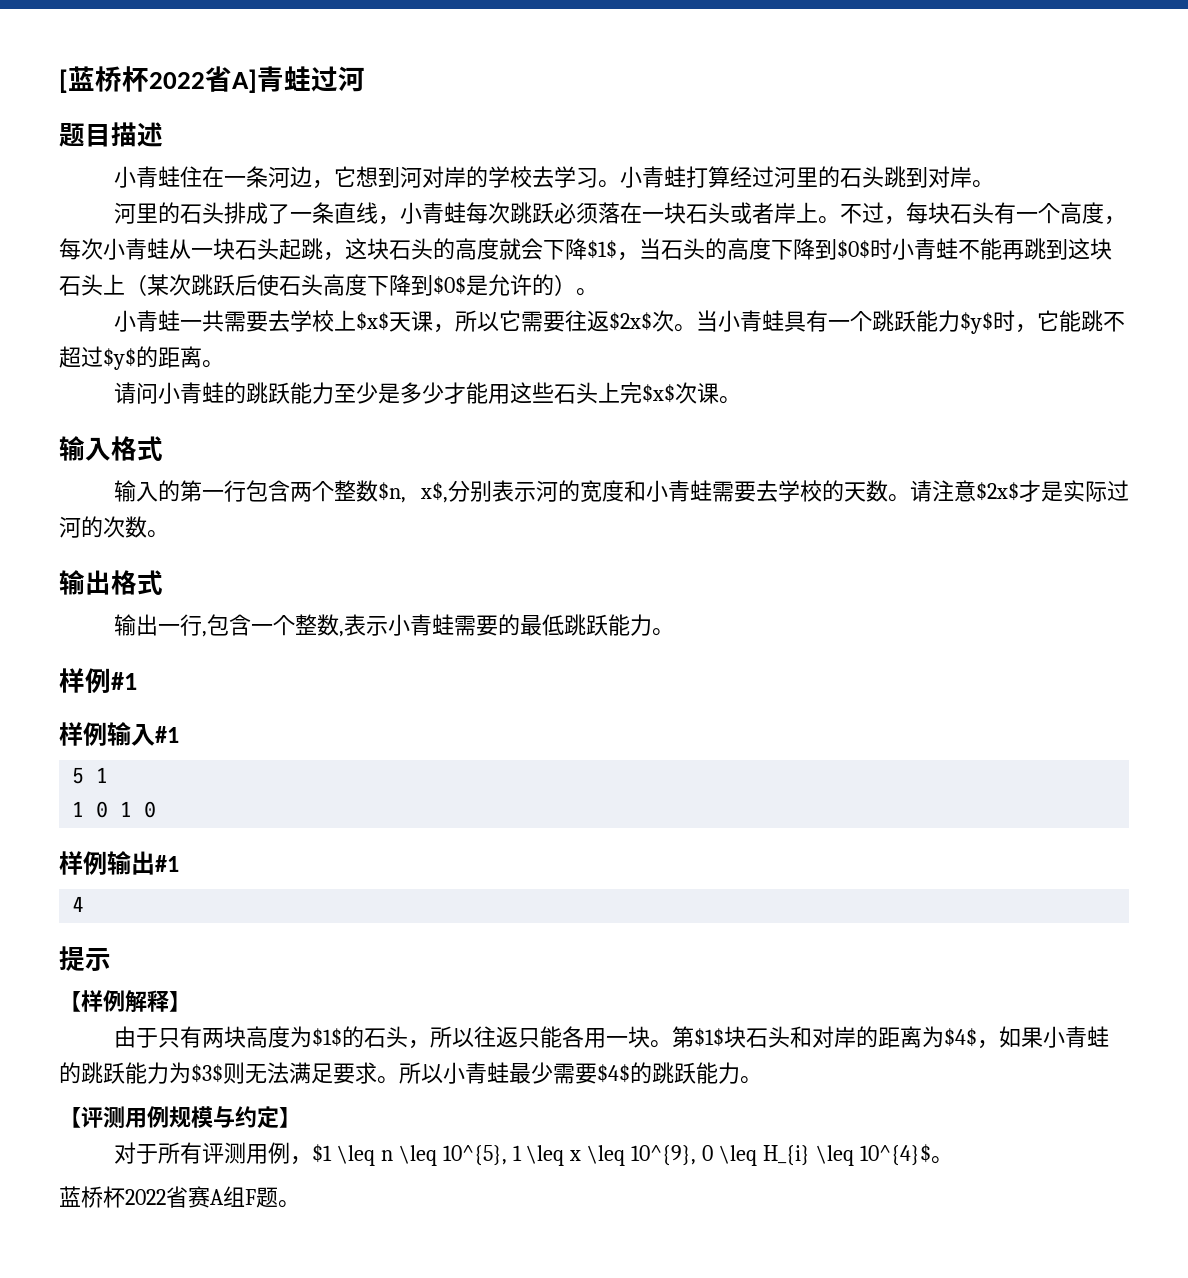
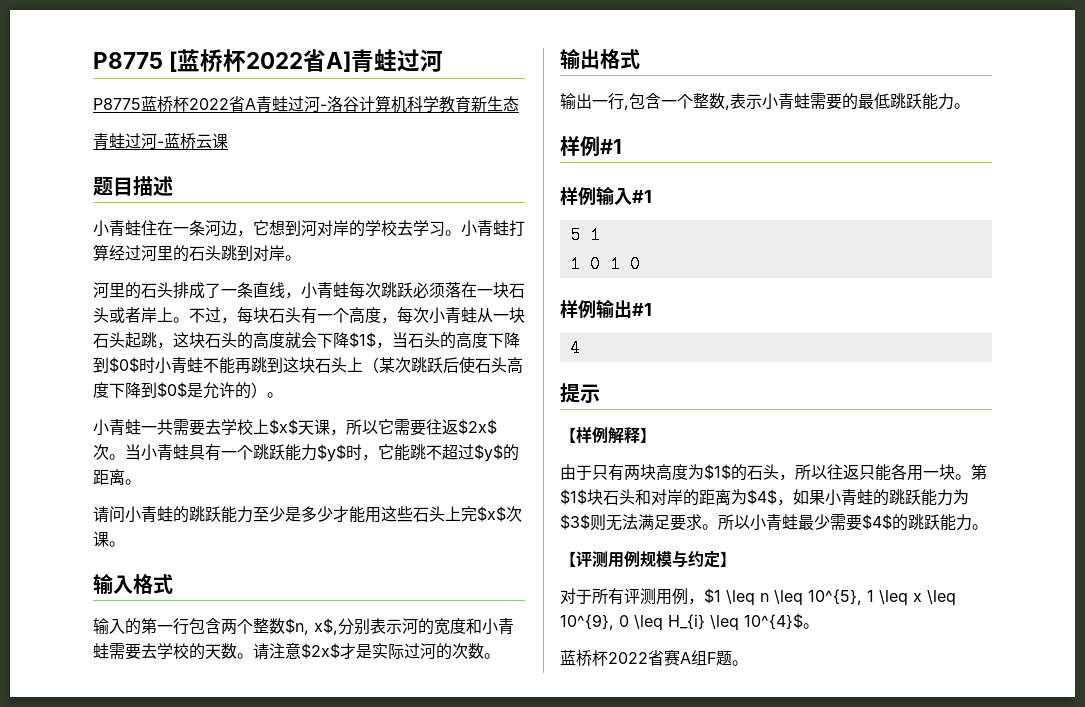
- [蓝桥杯2022省A]青蛙过河
+ P8775 [蓝桥杯2022省A]青蛙过河
+ P8775蓝桥杯2022省A青蛙过河-洛谷计算机科学教育新生态
+ 青蛙过河-蓝桥云课

